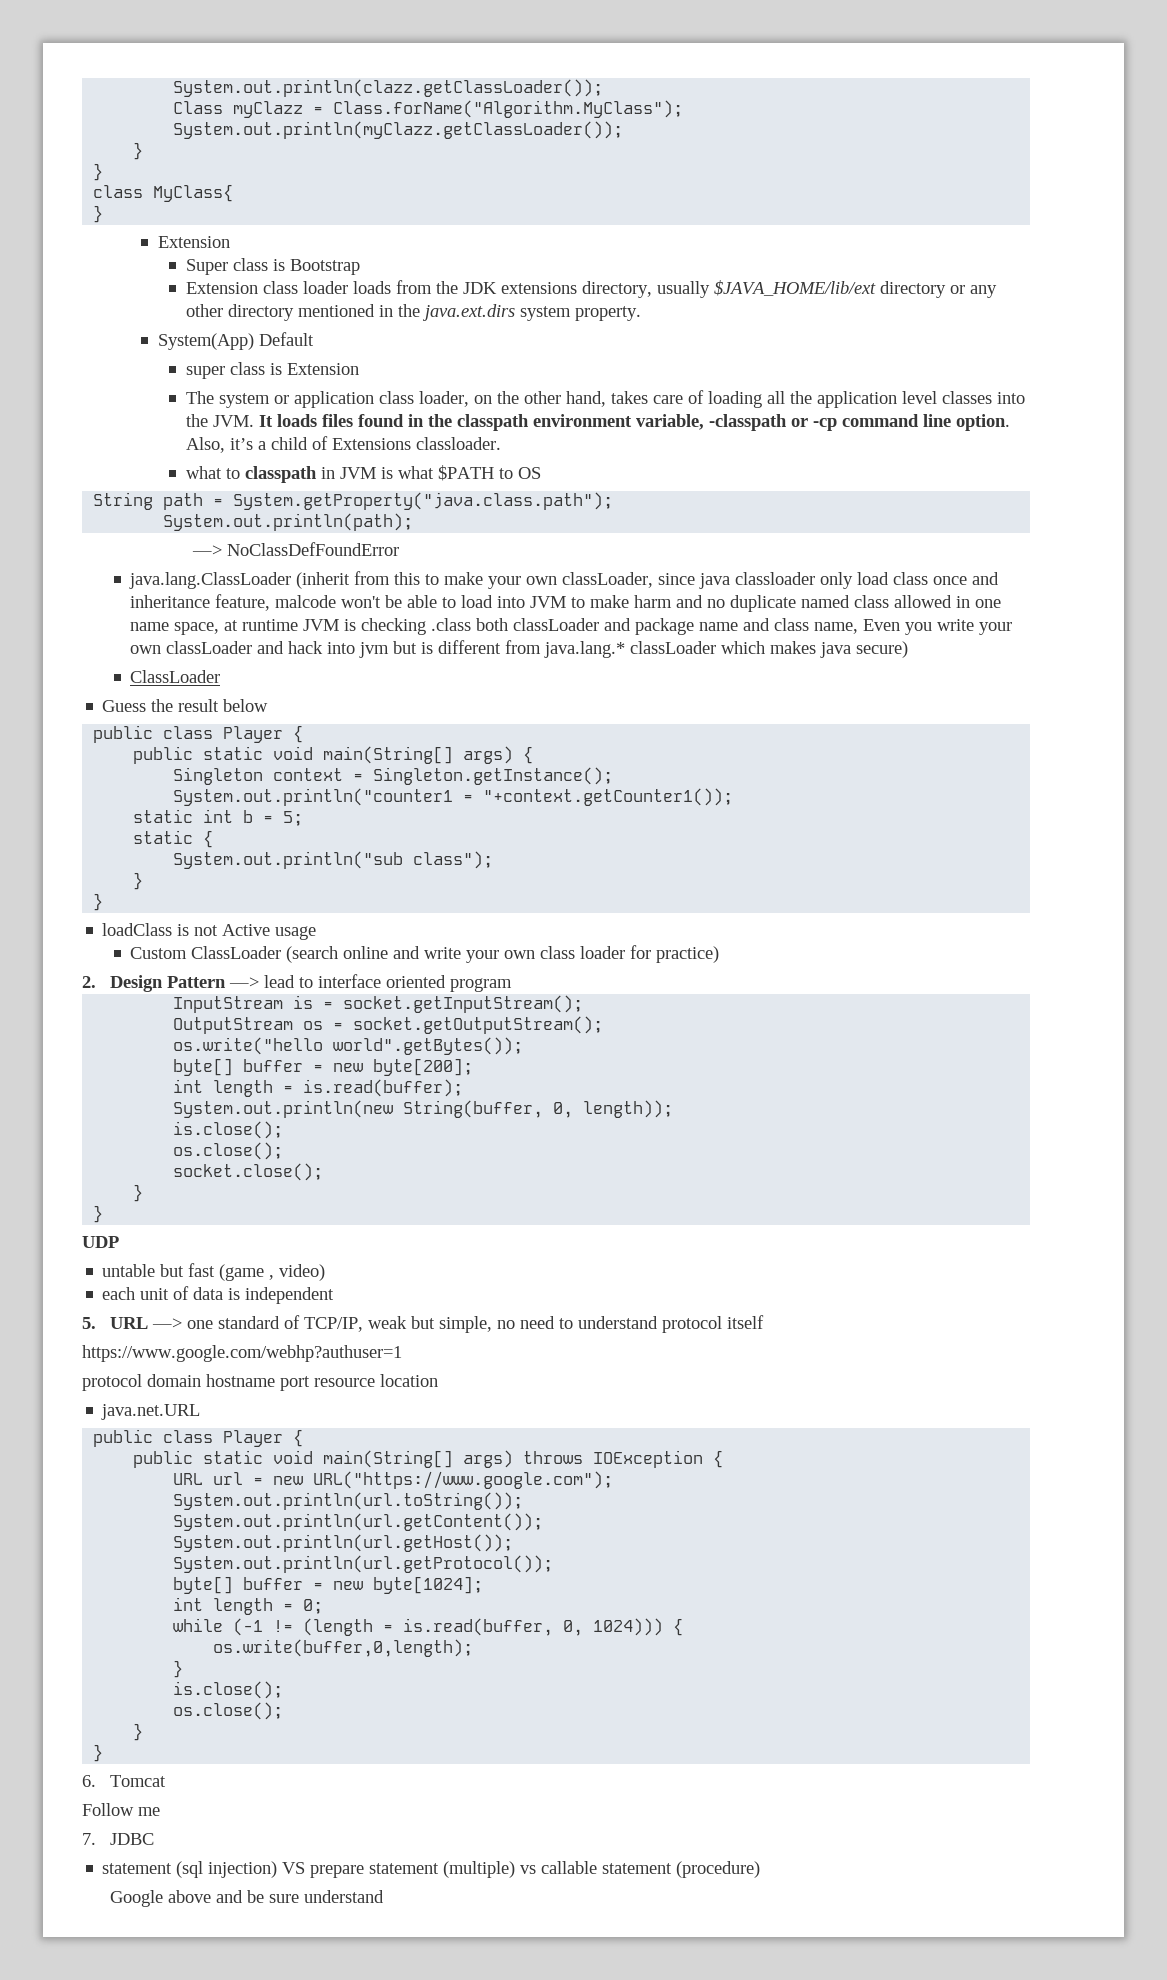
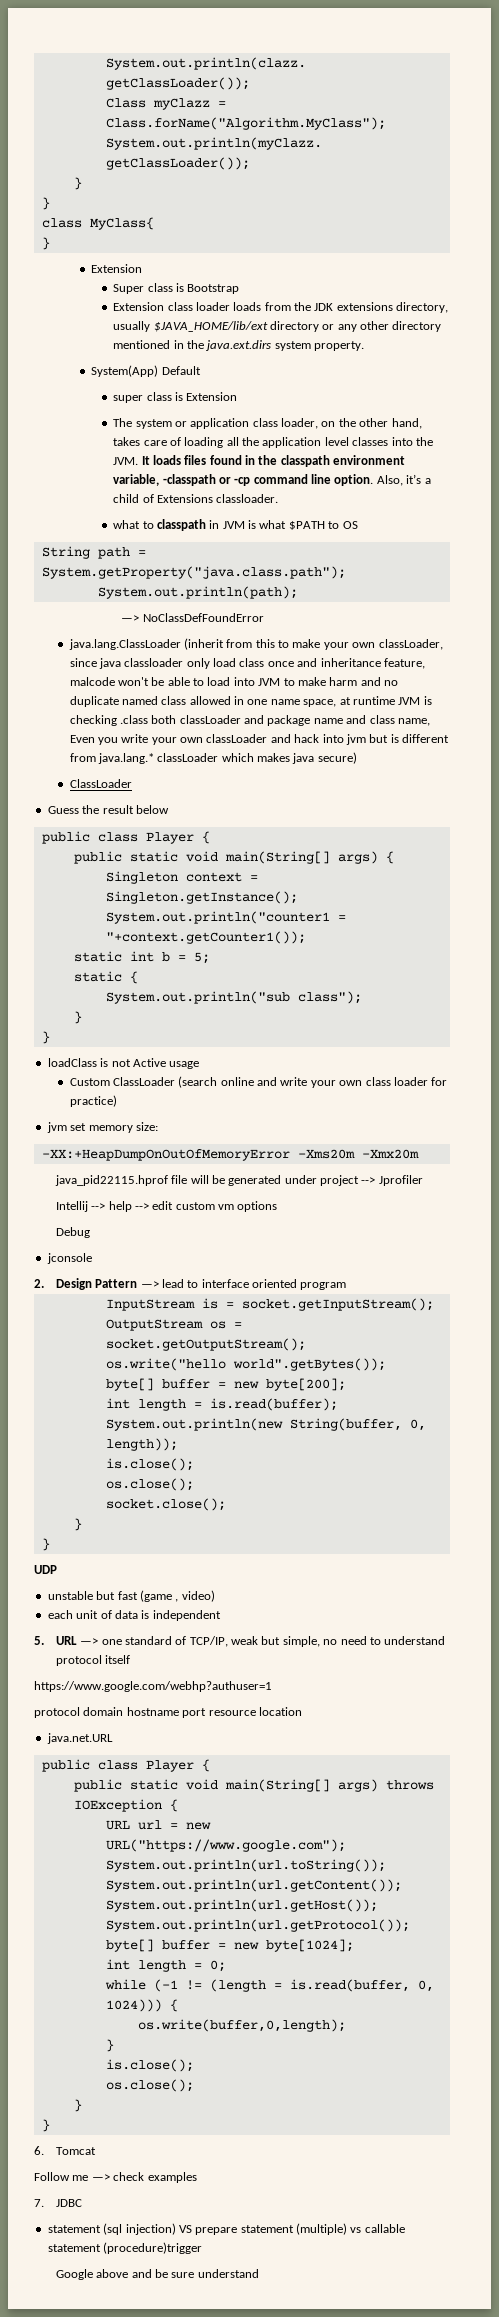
+ jvm set memory size:
+ -XX:+HeapDumpOnOutOfMemoryError -Xms20m -Xmx20m
+ java_pid22115.hprof file will be generated under project --> Jprofiler
+ Intellij --> help --> edit custom vm options
+ Debug
+ jconsole
- untable but fast (game , video)
+ unstable but fast (game , video)
- Follow me
+ Follow me —> check examples
- statement (sql injection) VS prepare statement (multiple) vs callable statement (procedure)
+ statement (sql injection) VS prepare statement (multiple) vs callable statement (procedure)trigger

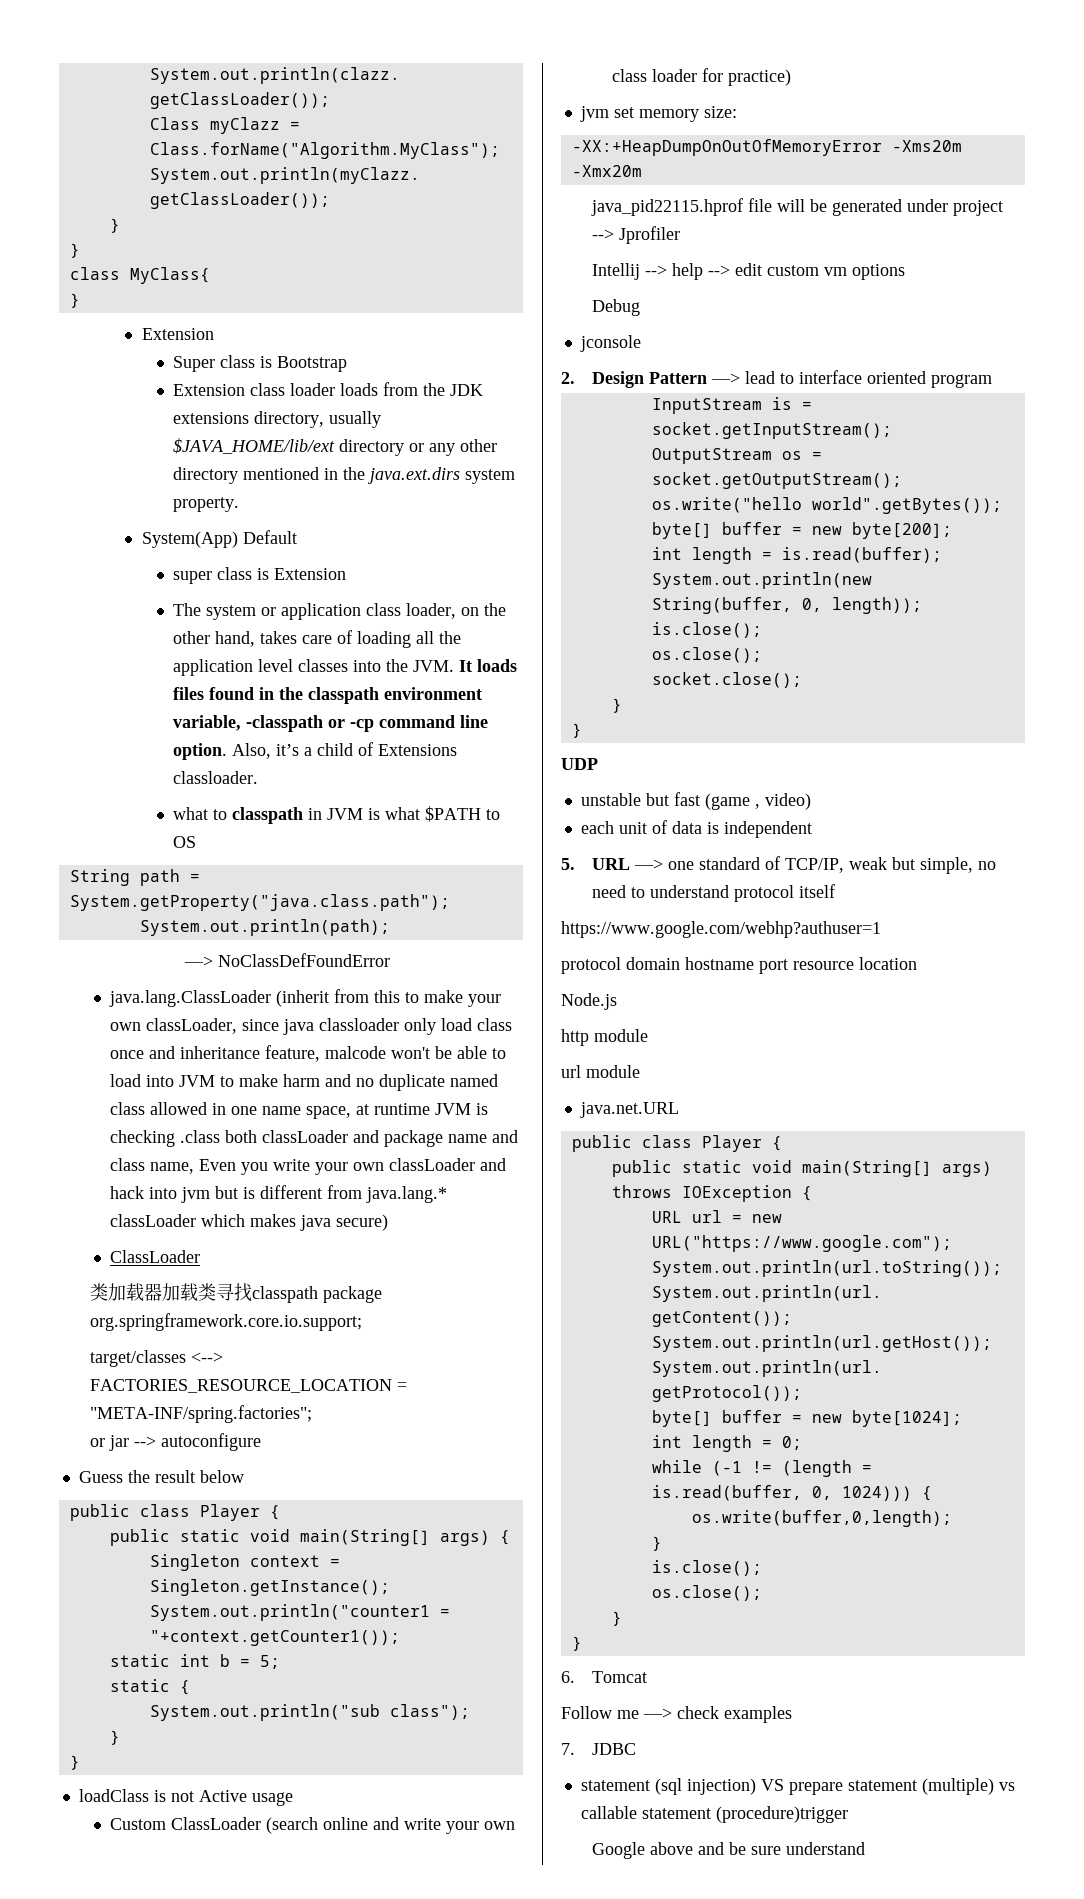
+ 类加载器加载类寻找classpath package org.springframework.core.io.support;
+ target/classes <--> FACTORIES_RESOURCE_LOCATION = "META-INF/spring.factories";
+ or jar --> autoconfigure
+ Node.js
+ http module
+ url module

